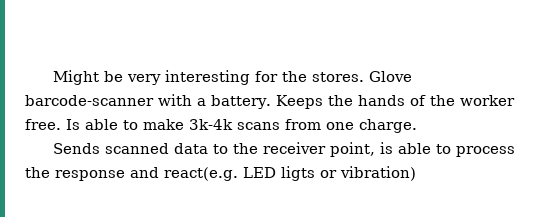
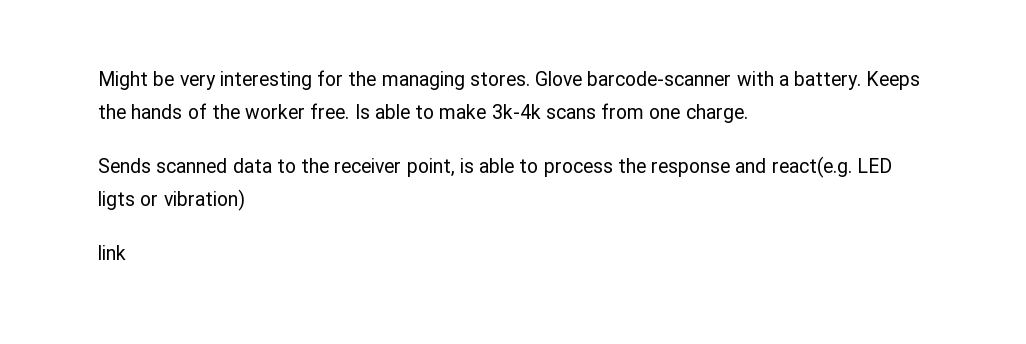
- Might be very interesting for the stores.
+ Might be very interesting for the managing stores.
+ link

